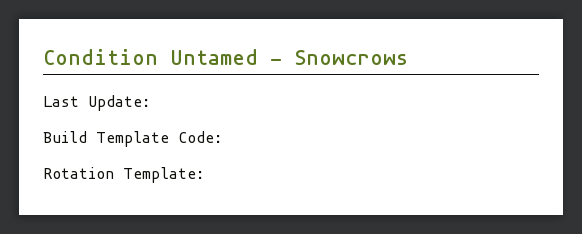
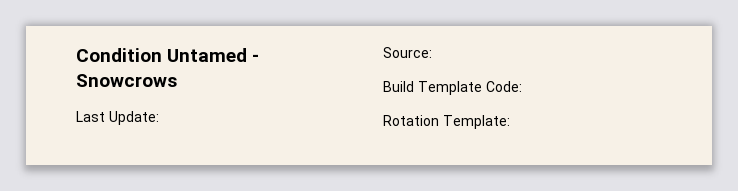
+ Source:

